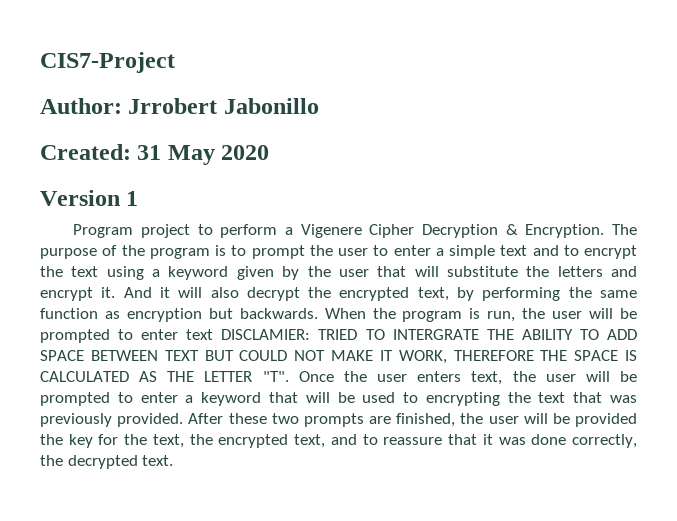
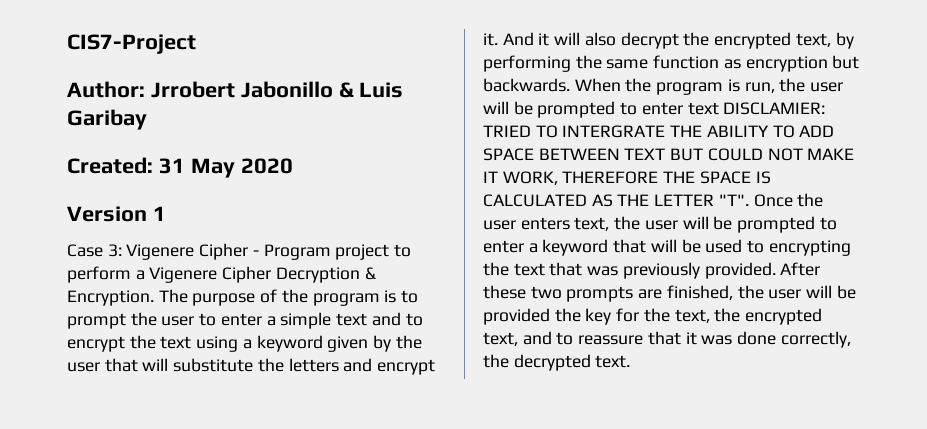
- Author: Jrrobert Jabonillo
+ Author: Jrrobert Jabonillo & Luis Garibay
- Program project to perform a Vigenere Cipher Decryption & Encryption.
+ Case 3: Vigenere Cipher - Program project to perform a Vigenere Cipher Decryption & Encryption.

